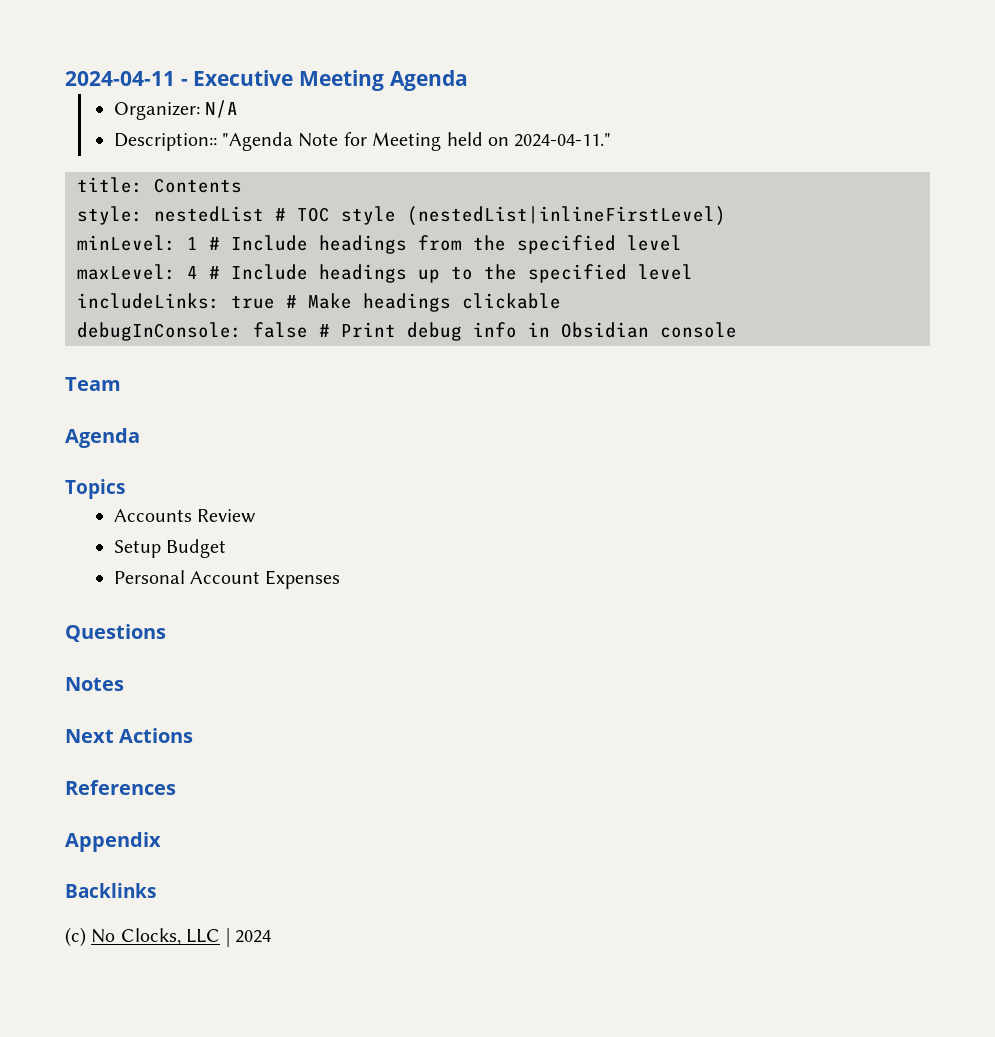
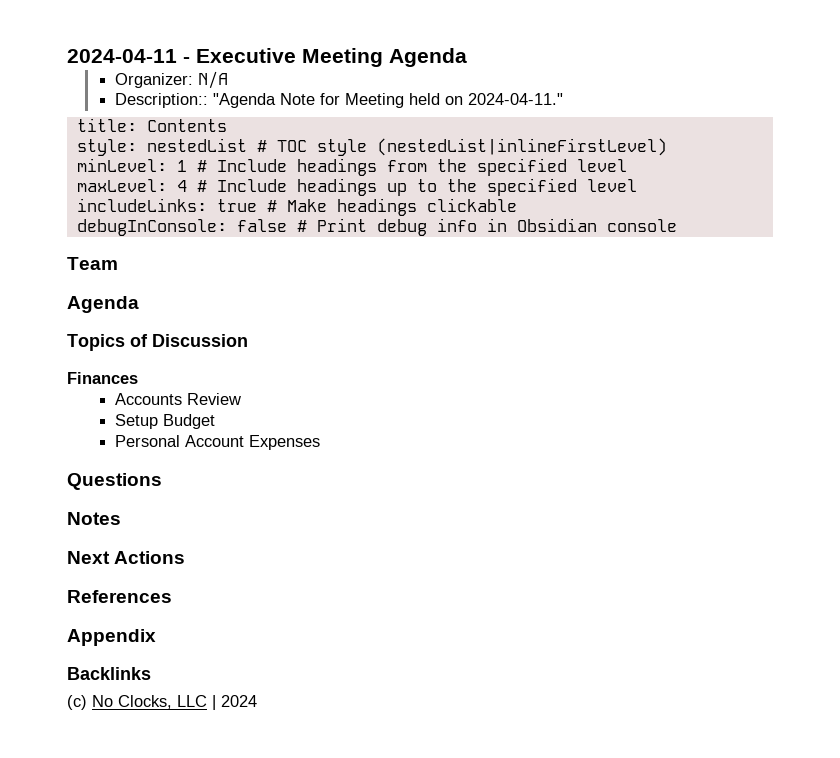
- Topics
+ Topics of Discussion
+ Finances

